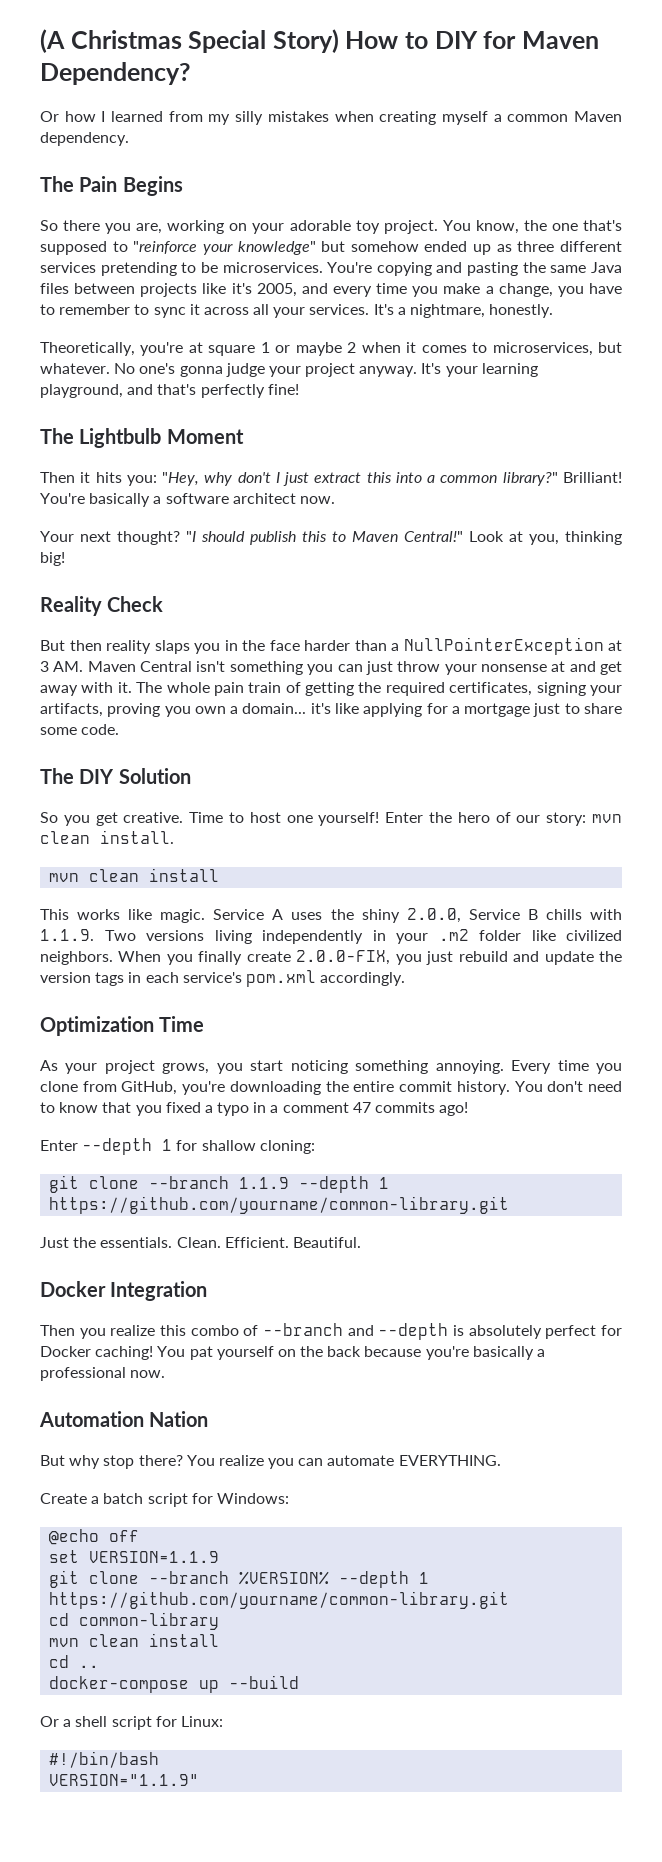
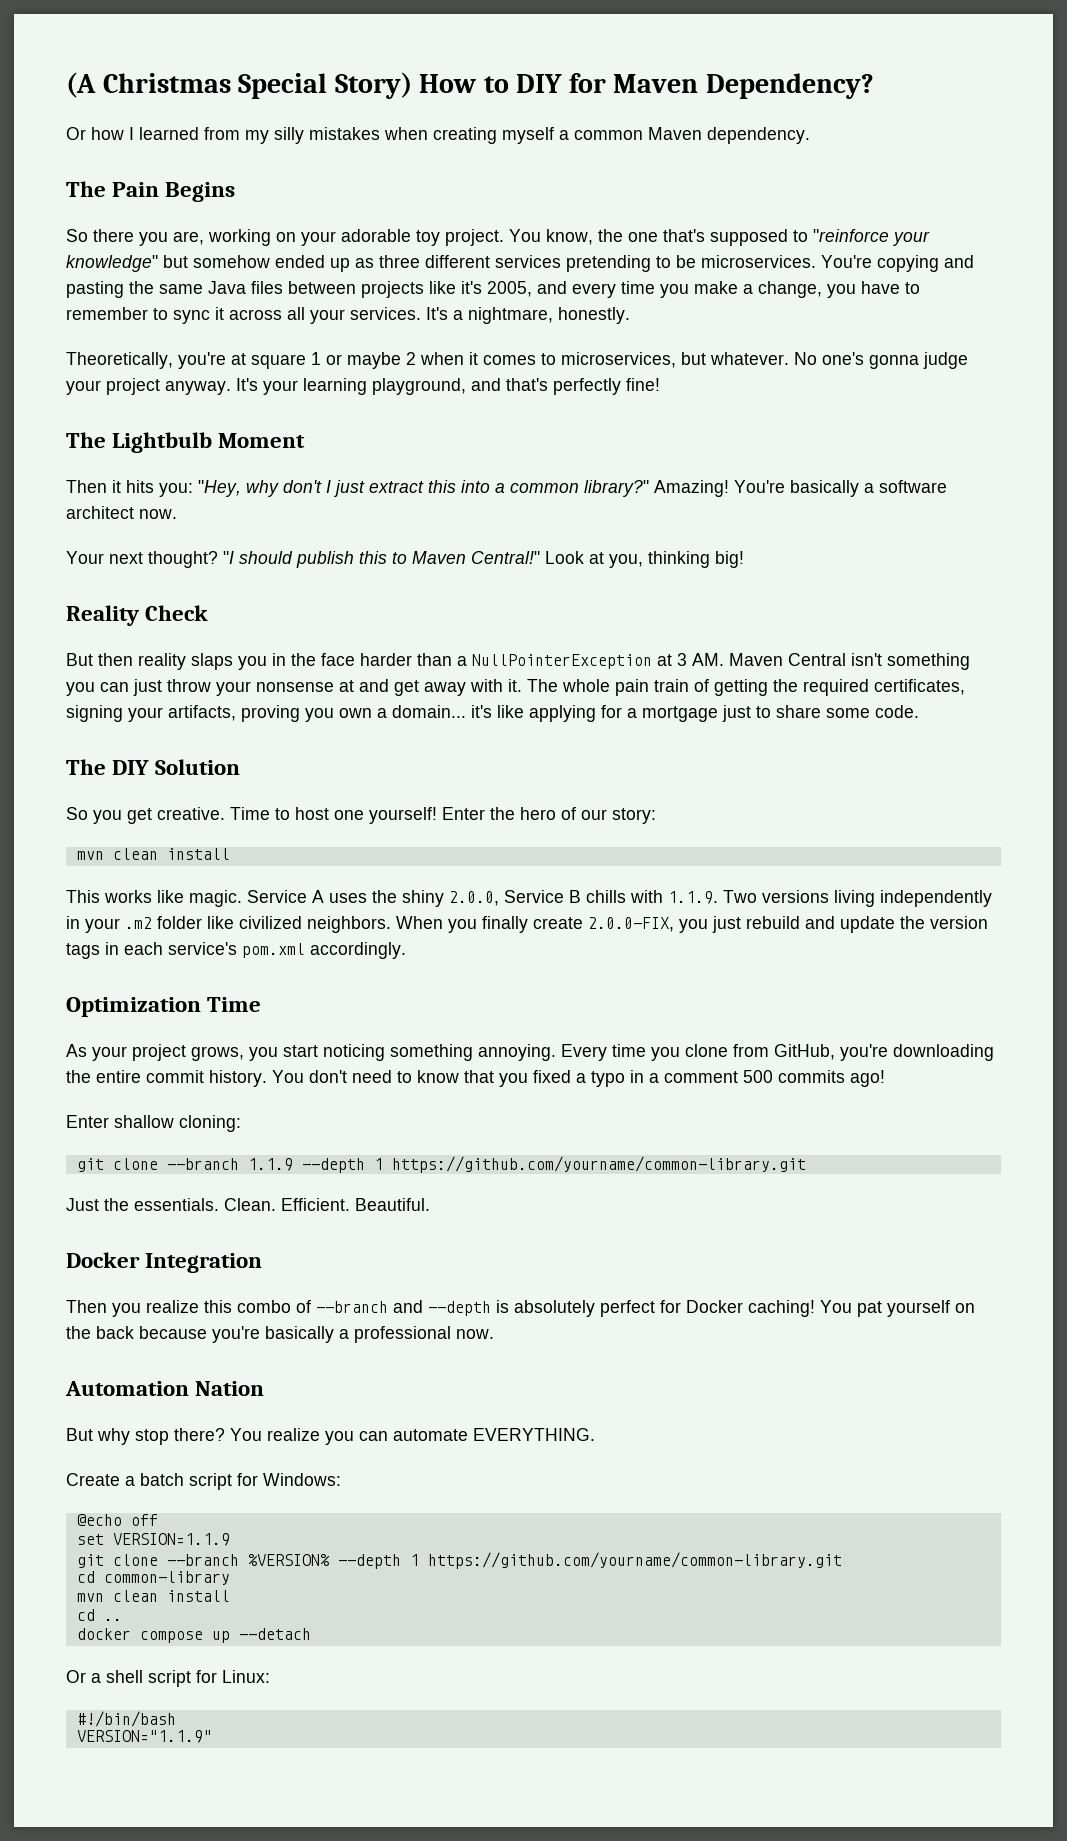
- Brilliant!
+ Amazing!
- Enter the hero of our story: mvn clean install.
+ Enter the hero of our story:
- You don't need to know that you fixed a typo in a comment 47 commits ago!
+ You don't need to know that you fixed a typo in a comment 500 commits ago!
- Enter --depth 1 for shallow cloning:
+ Enter shallow cloning:
- docker-compose up --build
+ docker compose up --detach

